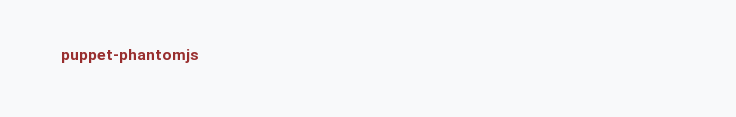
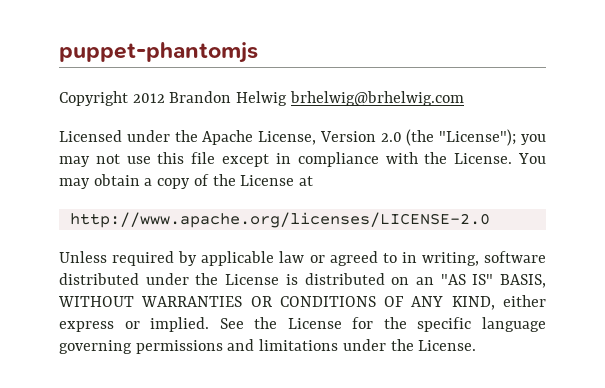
+ Copyright 2012 Brandon Helwig brhelwig@brhelwig.com
+ Licensed under the Apache License, Version 2.0 (the "License"); you may not use this file except in compliance with the License. You may obtain a copy of the License at
+ http://www.apache.org/licenses/LICENSE-2.0
+ Unless required by applicable law or agreed to in writing, software distributed under the License is distributed on an "AS IS" BASIS, WITHOUT WARRANTIES OR CONDITIONS OF ANY KIND, either express or implied. See the License for the specific language governing permissions and limitations under the License.

